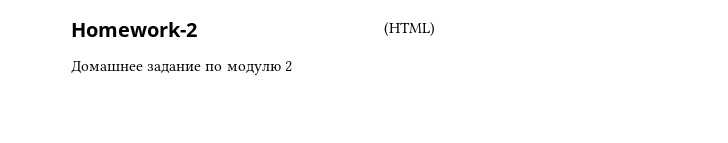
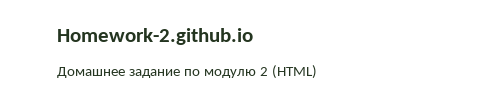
- Homework-2
+ Homework-2.github.io

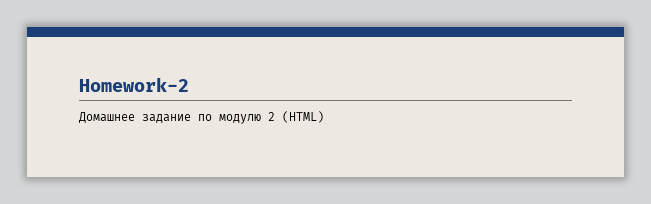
- Homework-2.github.io
+ Homework-2

